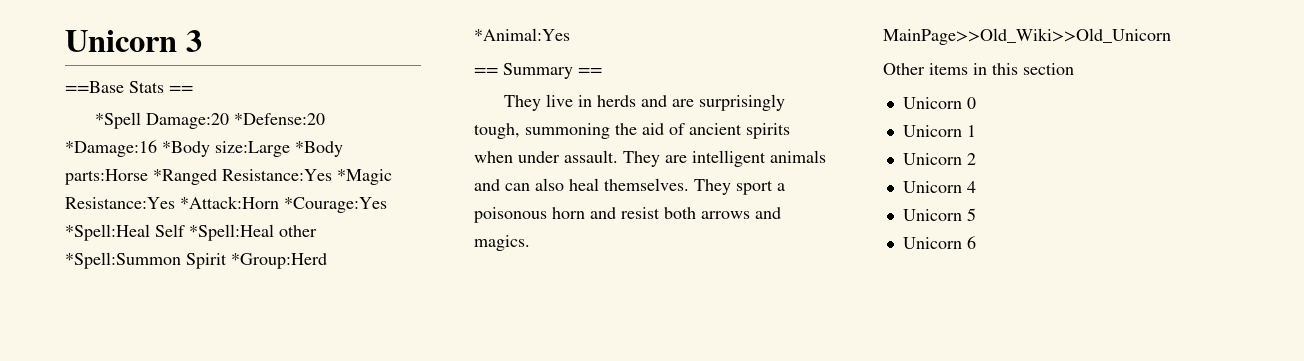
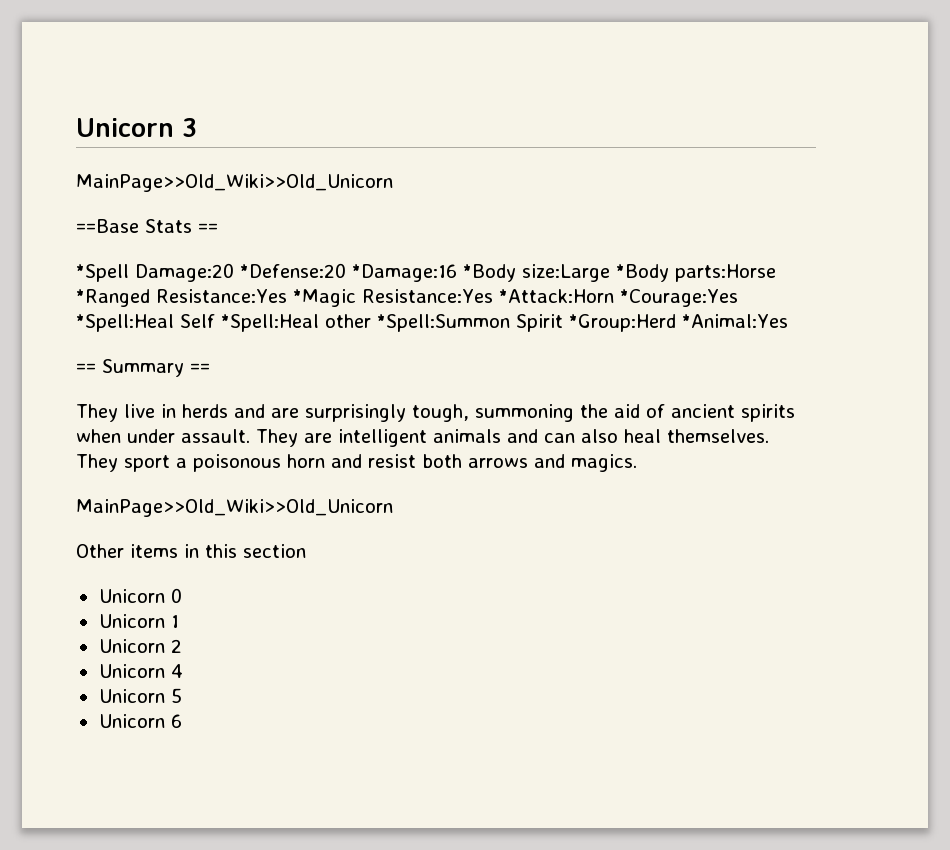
  Unicorn 3
+ MainPage>>Old_Wiki>>Old_Unicorn

